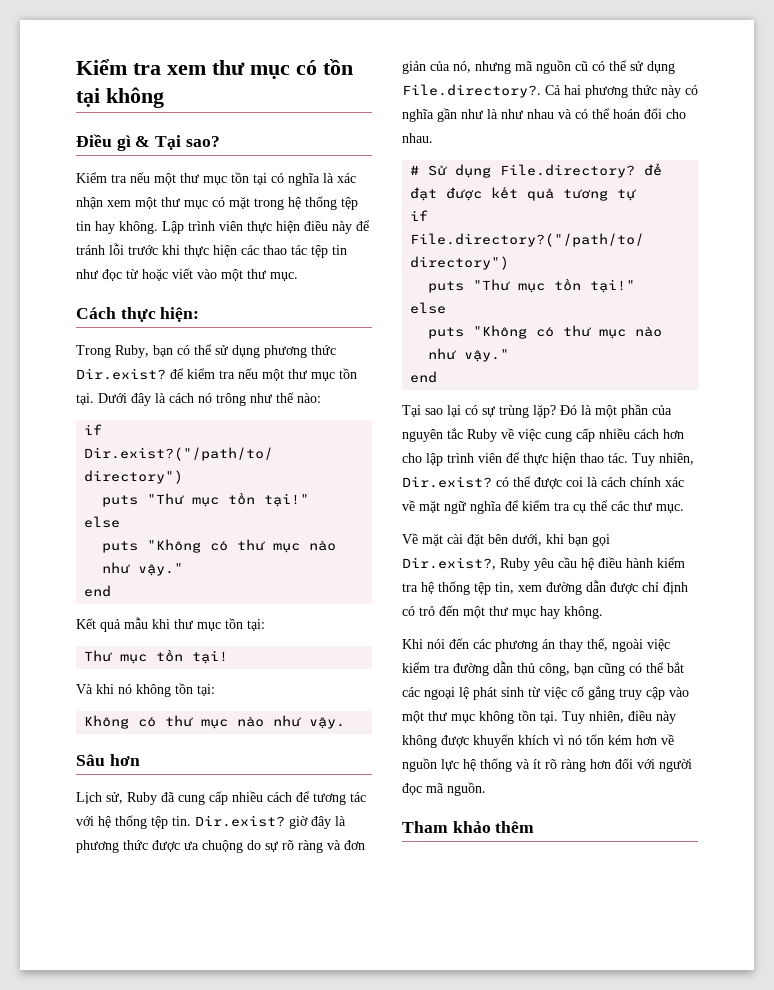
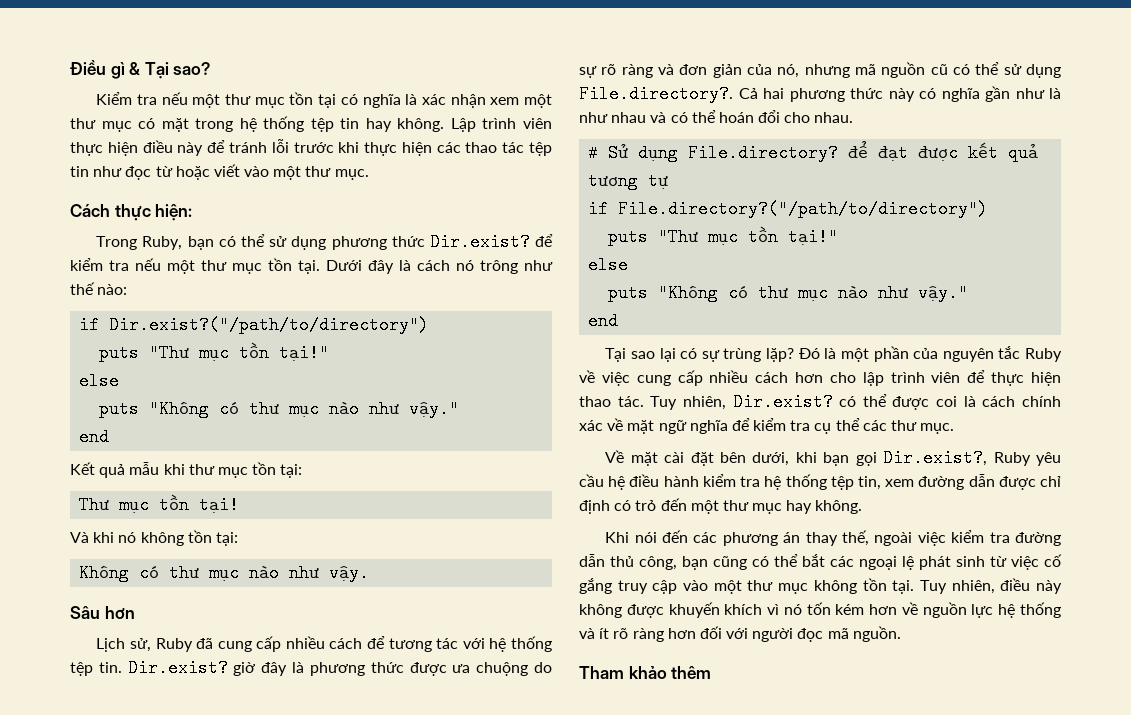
- Kiểm tra xem thư mục có tồn tại không

